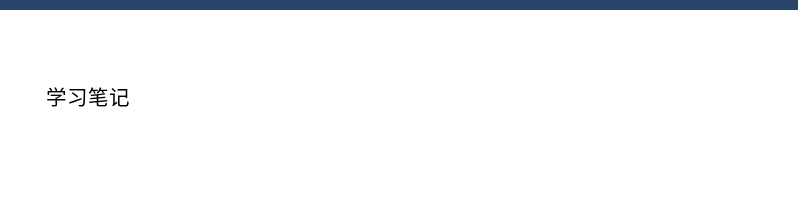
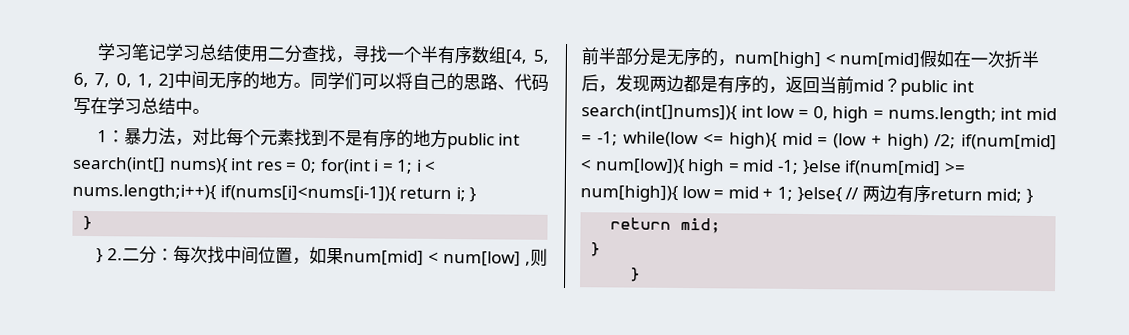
- 学习笔记
+ 学习笔记学习总结使用二分查找，寻找一个半有序数组[4, 5, 6, 7, 0, 1, 2]中间无序的地方。同学们可以将自己的思路、代码写在学习总结中。
+ 1：暴力法，对比每个元素找到不是有序的地方public int search(int[] nums){ int res = 0; for(int i = 1; i < nums.length;i++){ if(nums[i]<nums[i-1]){ return i; }
+ }
+ } 2.二分：每次找中间位置，如果num[mid] < num[low] ,则前半部分是无序的，num[high] < num[mid]假如在一次折半后，发现两边都是有序的，返回当前mid？public int search(int[]nums]){ int low = 0, high = nums.length; int mid = -1; while(low <= high){ mid = (low + high) /2; if(num[mid] < num[low]){ high = mid -1; }else if(num[mid] >= num[high]){ low = mid + 1; }else{ // 两边有序return mid; }
+ return mid;
+ }
+ }

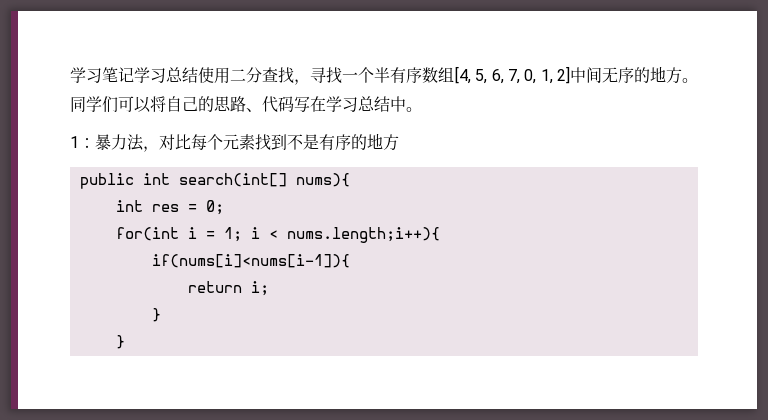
- 1：暴力法，对比每个元素找到不是有序的地方public int search(int[] nums){ int res = 0; for(int i = 1; i < nums.length;i++){ if(nums[i]<nums[i-1]){ return i; }
- }
- } 2.二分：每次找中间位置，如果num[mid] < num[low] ,则前半部分是无序的，num[high] < num[mid]假如在一次折半后，发现两边都是有序的，返回当前mid？public int search(int[]nums]){ int low = 0, high = nums.length; int mid = -1; while(low <= high){ mid = (low + high) /2; if(num[mid] < num[low]){ high = mid -1; }else if(num[mid] >= num[high]){ low = mid + 1; }else{ // 两边有序return mid; }
- return mid;
+ 1：暴力法，对比每个元素找到不是有序的地方
+ public int search(int[] nums){
+ int res = 0;
+ for(int i = 1; i < nums.length;i++){
+ if(nums[i]<nums[i-1]){
+ return i;

